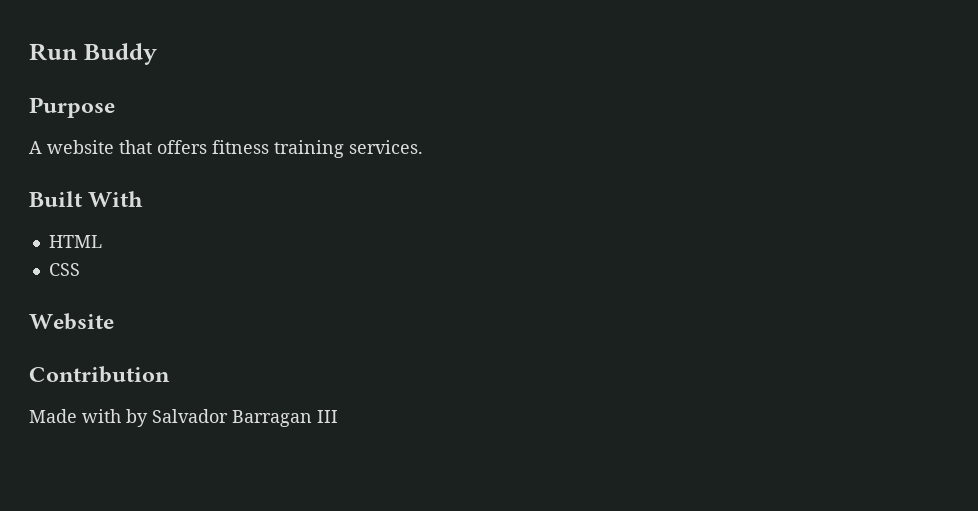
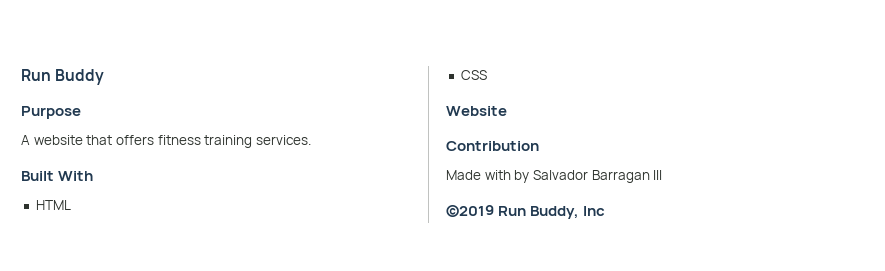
+ ©2019 Run Buddy, Inc

